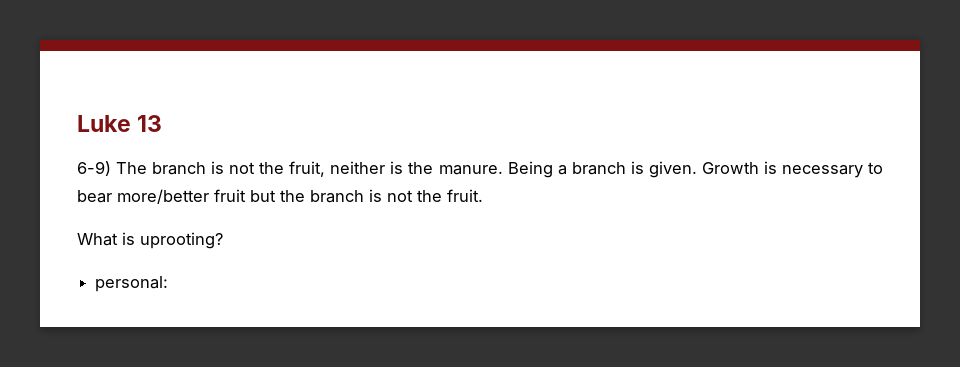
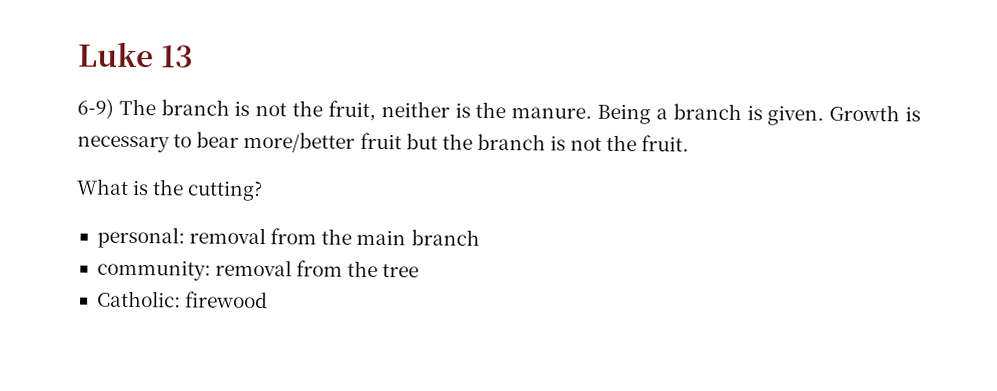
- What is uprooting?
+ What is the cutting?
- personal:
+ personal: removal from the main branch
+ community: removal from the tree
+ Catholic: firewood

